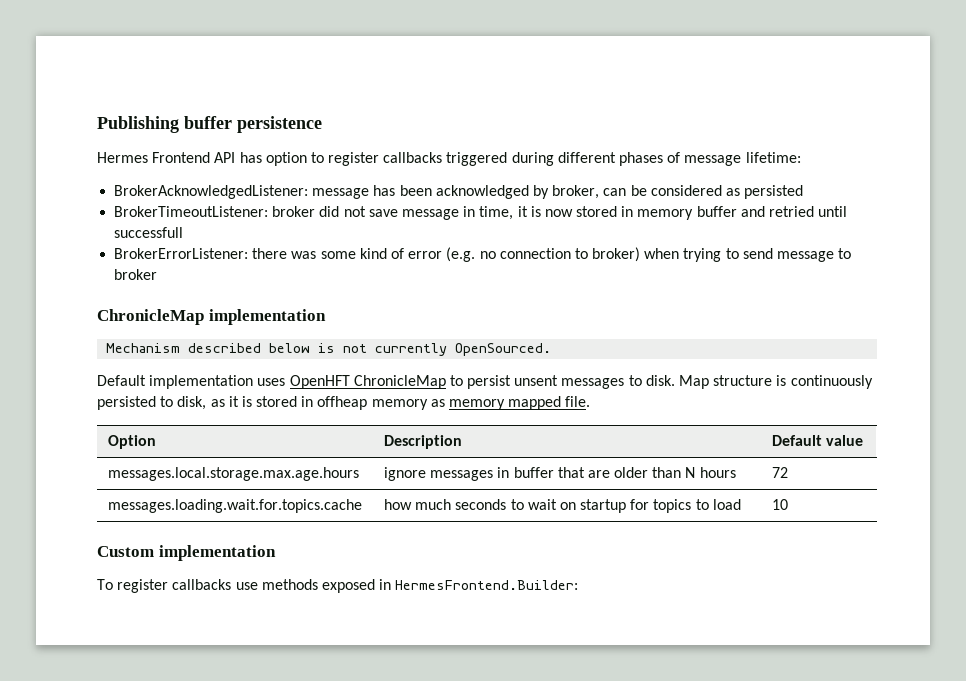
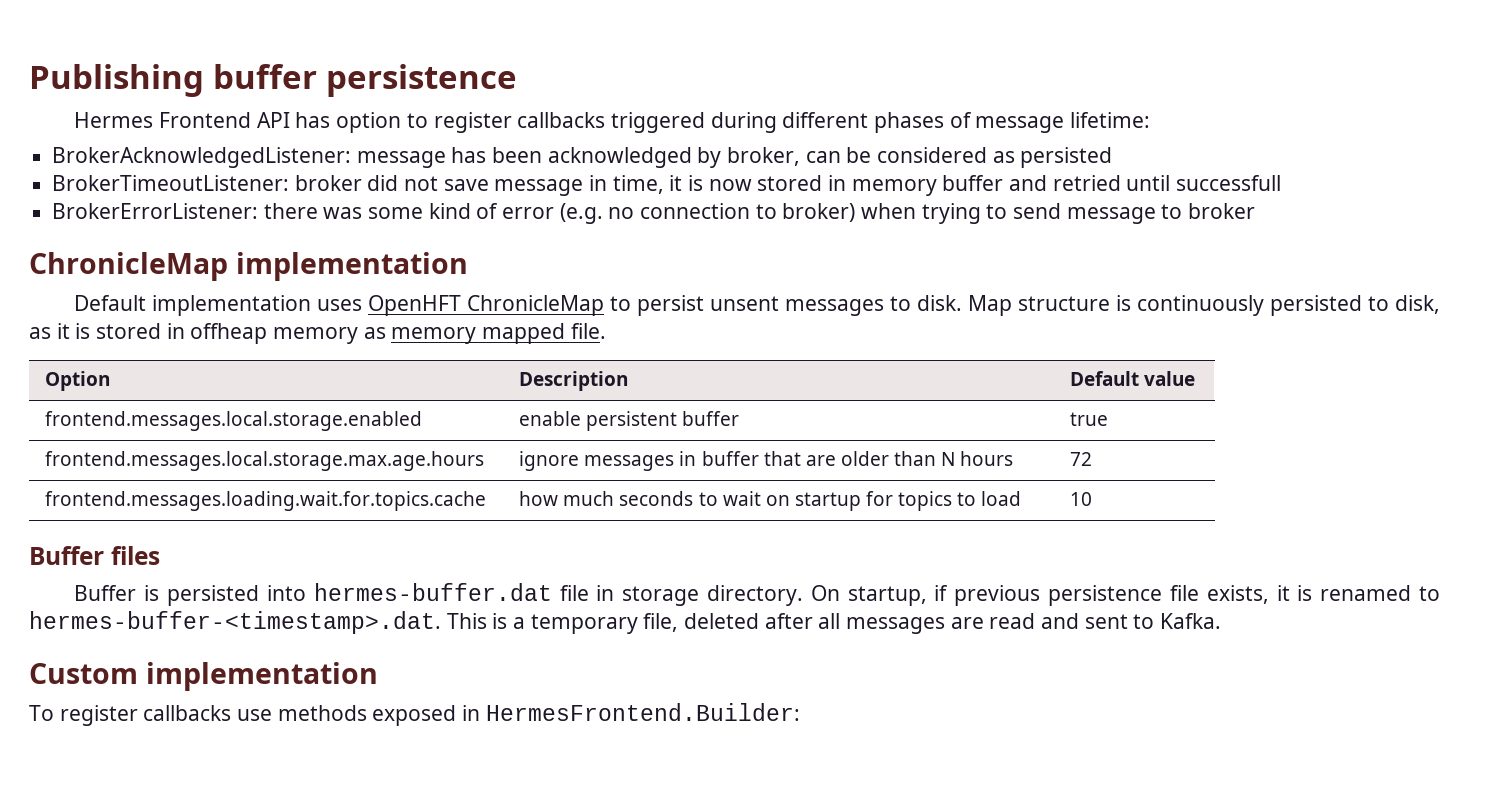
- Mechanism described below is not currently OpenSourced.
- messages.local.storage.max.age.hours | ignore messages in buffer that are older than N hours | 72
+ frontend.messages.local.storage.enabled | enable persistent buffer | true
+ frontend.messages.local.storage.max.age.hours | ignore messages in buffer that are older than N hours | 72
- messages.loading.wait.for.topics.cache | how much seconds to wait on startup for topics to load | 10
+ frontend.messages.loading.wait.for.topics.cache | how much seconds to wait on startup for topics to load | 10
+ Buffer files
+ Buffer is persisted into hermes-buffer.dat file in storage directory. On startup, if previous persistence file exists, it is renamed to hermes-buffer-<timestamp>.dat. This is a temporary file, deleted after all messages are read and sent to Kafka.

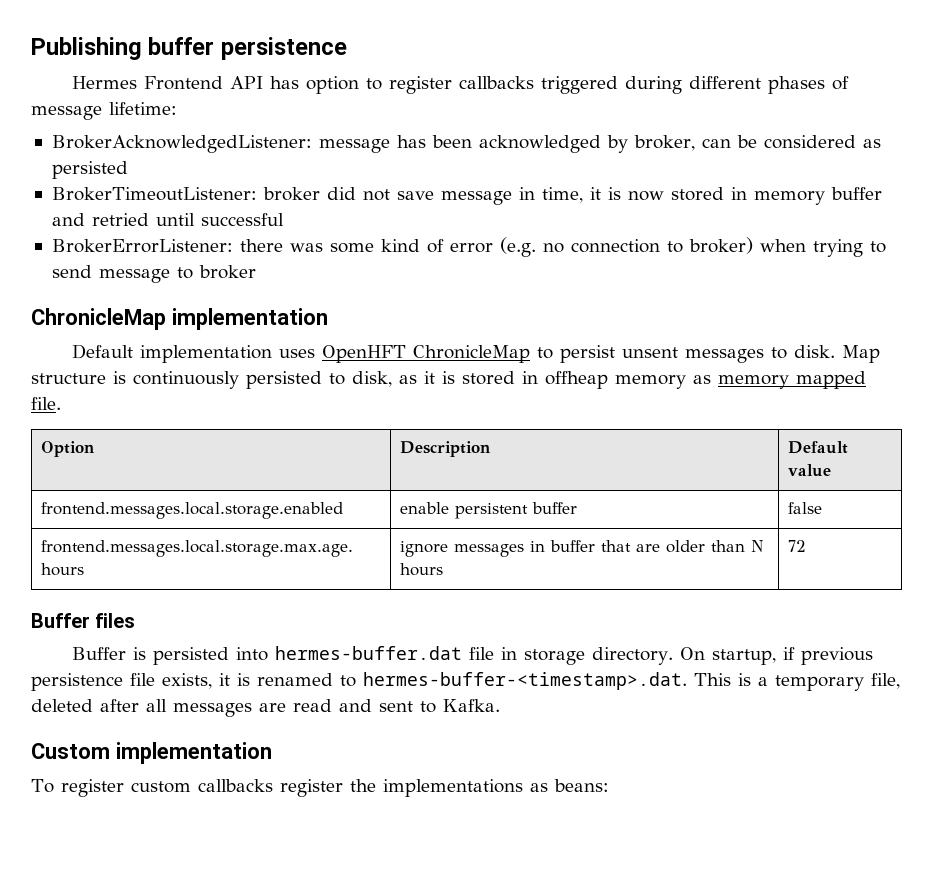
- BrokerTimeoutListener: broker did not save message in time, it is now stored in memory buffer and retried until successfull
+ BrokerTimeoutListener: broker did not save message in time, it is now stored in memory buffer and retried until successful
- frontend.messages.local.storage.enabled | enable persistent buffer | true
+ frontend.messages.local.storage.enabled | enable persistent buffer | false
- frontend.messages.loading.wait.for.topics.cache | how much seconds to wait on startup for topics to load | 10
- To register callbacks use methods exposed in HermesFrontend.Builder:
+ To register custom callbacks register the implementations as beans:

